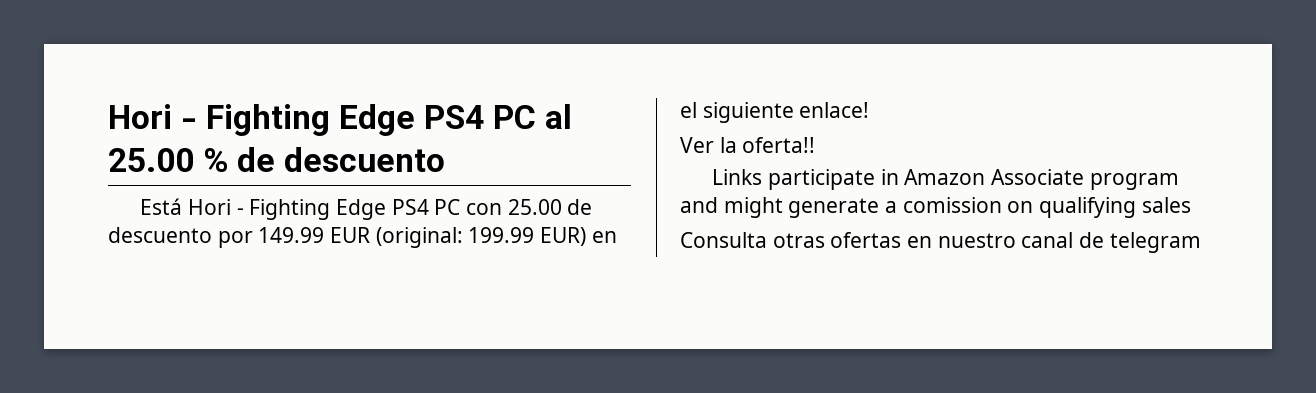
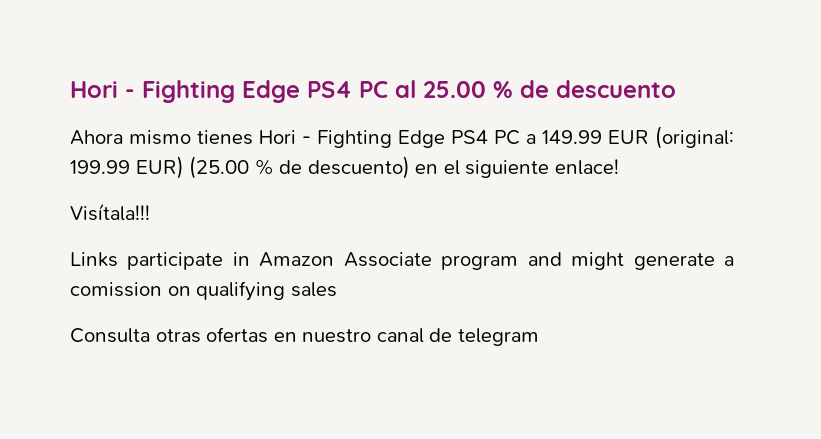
- Está Hori - Fighting Edge PS4 PC con 25.00 de descuento por 149.99 EUR (original: 199.99 EUR) en el siguiente enlace!
+ Ahora mismo tienes Hori - Fighting Edge PS4 PC a 149.99 EUR (original: 199.99 EUR) (25.00 % de descuento) en el siguiente enlace!
- Ver la oferta!!
+ Visítala!!!

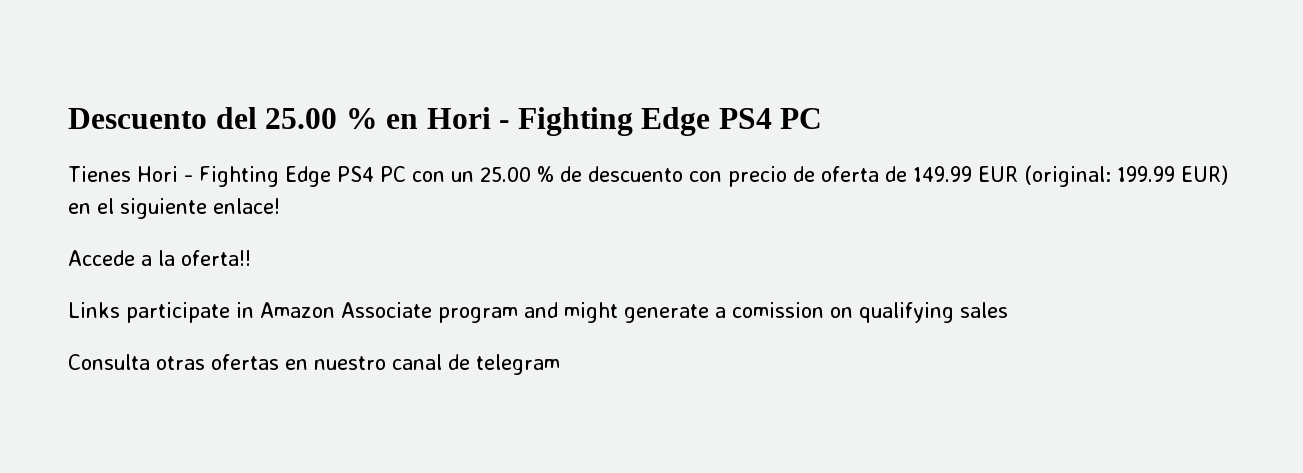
- Hori - Fighting Edge PS4 PC al 25.00 % de descuento
- Ahora mismo tienes Hori - Fighting Edge PS4 PC a 149.99 EUR (original: 199.99 EUR) (25.00 % de descuento) en el siguiente enlace!
+ Descuento del 25.00 % en Hori - Fighting Edge PS4 PC
+ Tienes Hori - Fighting Edge PS4 PC con un 25.00 % de descuento con precio de oferta de 149.99 EUR (original: 199.99 EUR) en el siguiente enlace!
- Visítala!!!
+ Accede a la oferta!!

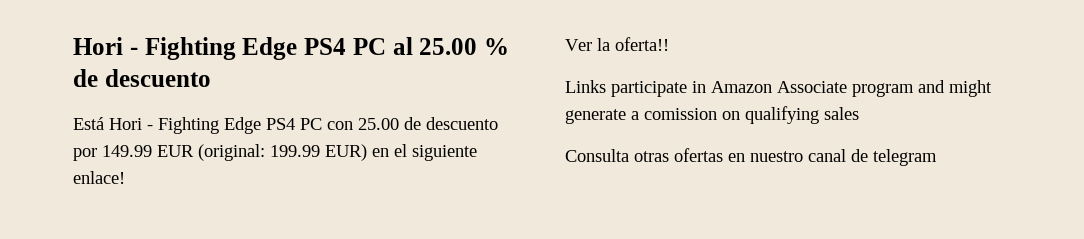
- Descuento del 25.00 % en Hori - Fighting Edge PS4 PC
- Tienes Hori - Fighting Edge PS4 PC con un 25.00 % de descuento con precio de oferta de 149.99 EUR (original: 199.99 EUR) en el siguiente enlace!
+ Hori - Fighting Edge PS4 PC al 25.00 % de descuento
+ Está Hori - Fighting Edge PS4 PC con 25.00 de descuento por 149.99 EUR (original: 199.99 EUR) en el siguiente enlace!
- Accede a la oferta!!
+ Ver la oferta!!

